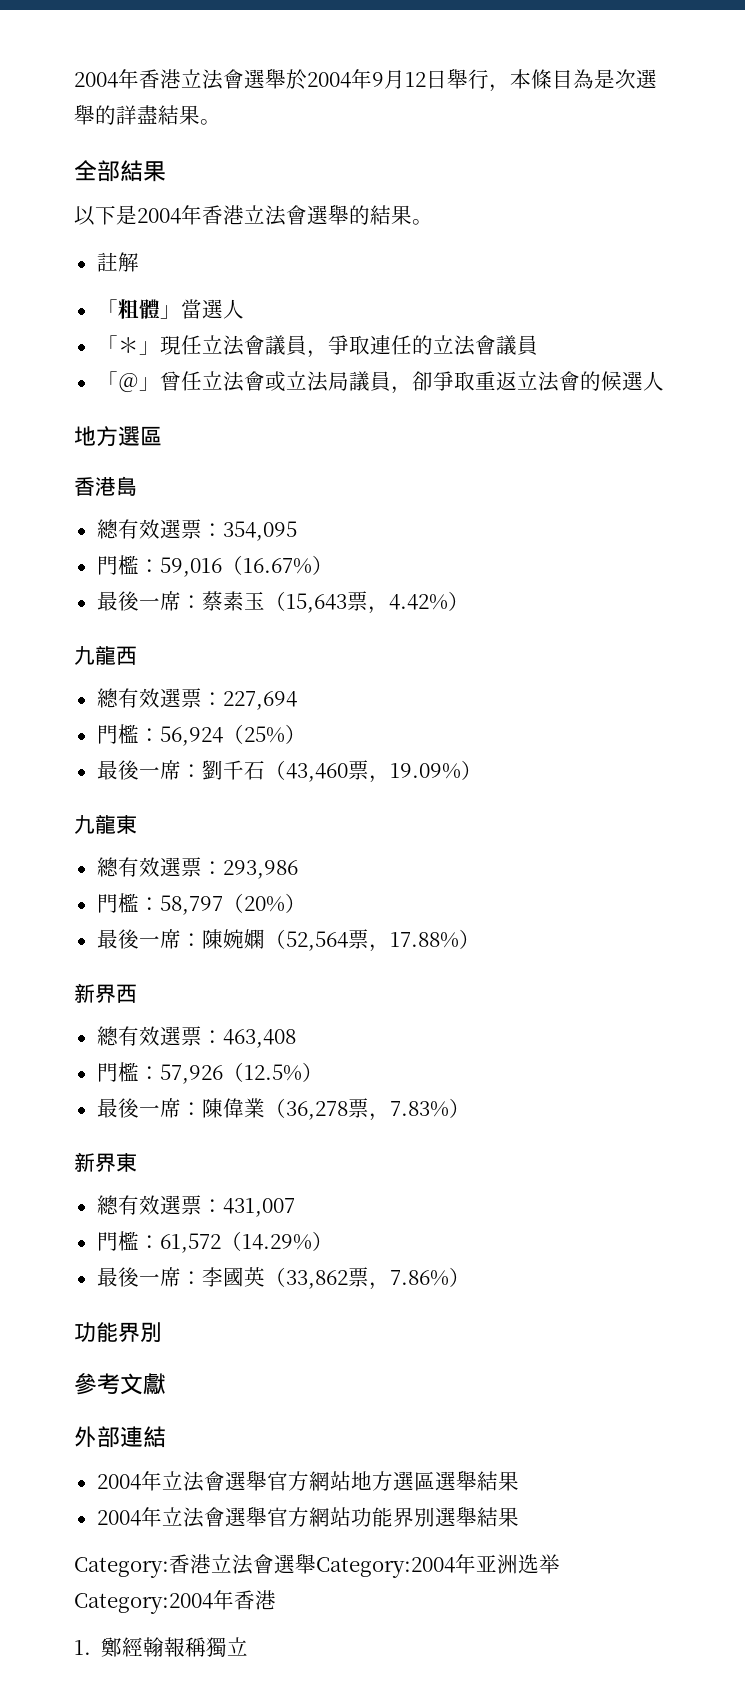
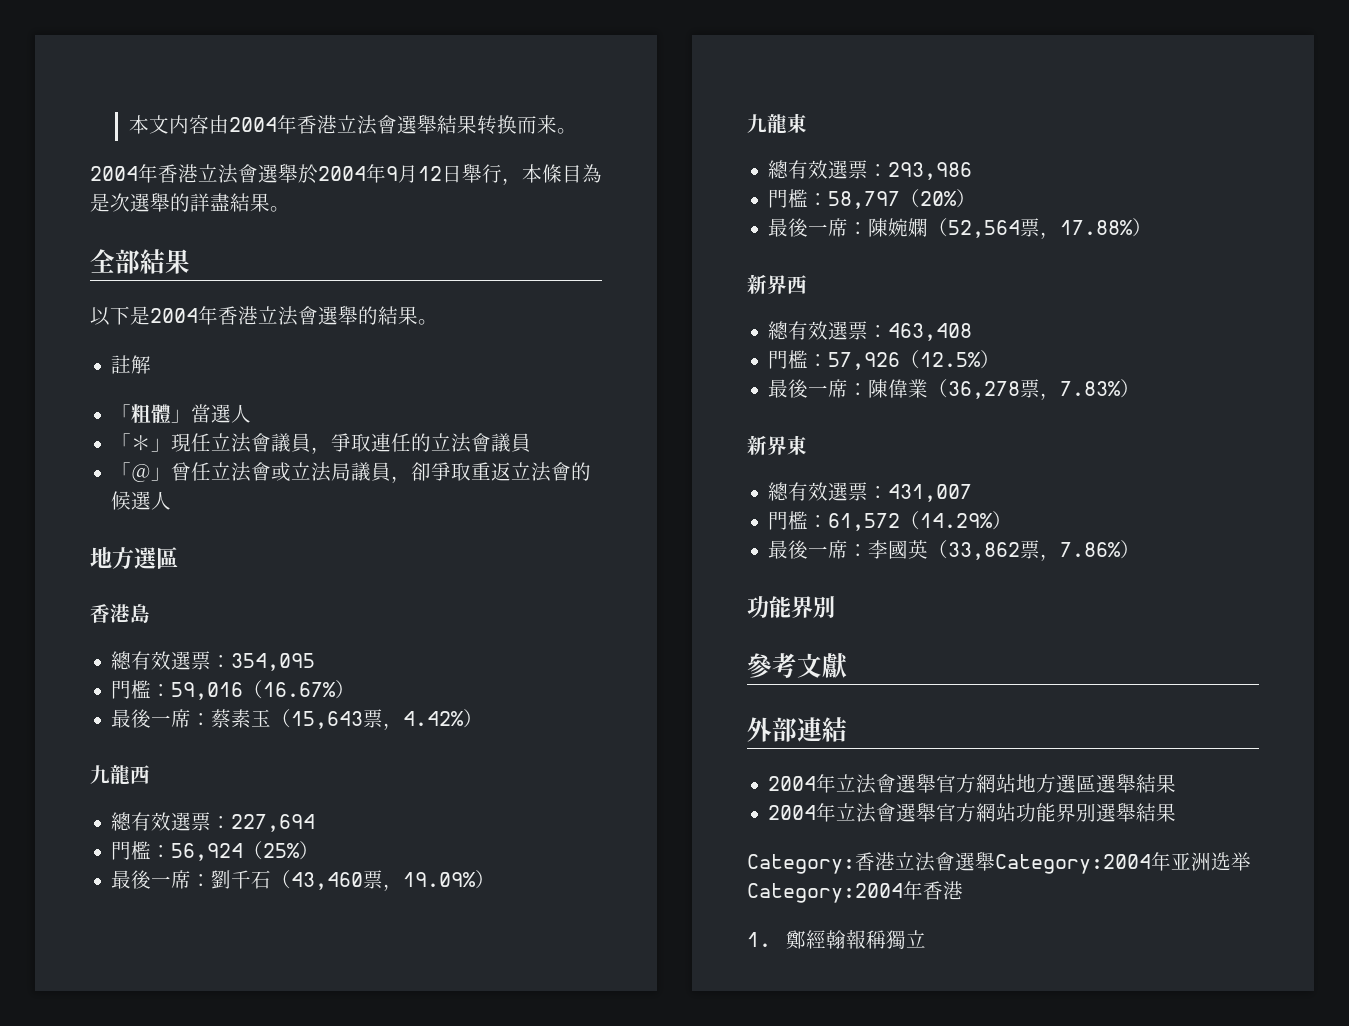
+ 本文内容由2004年香港立法會選舉結果转换而来。

